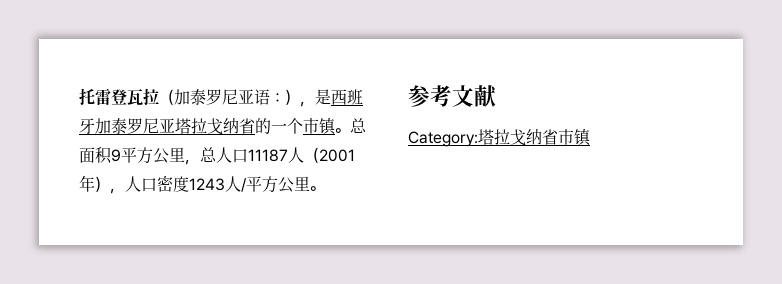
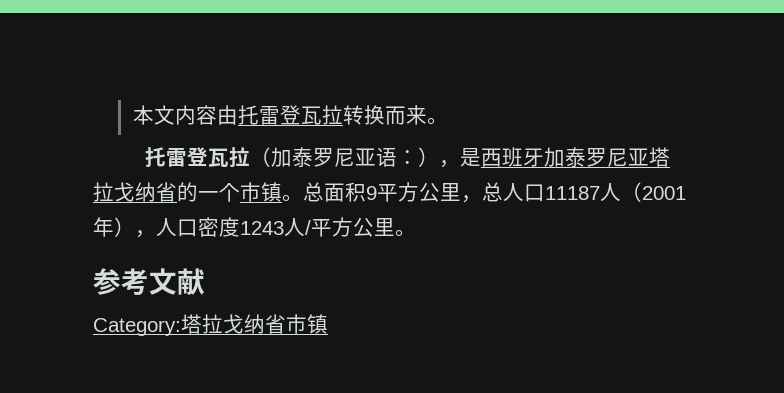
+ 本文内容由托雷登瓦拉转换而来。

